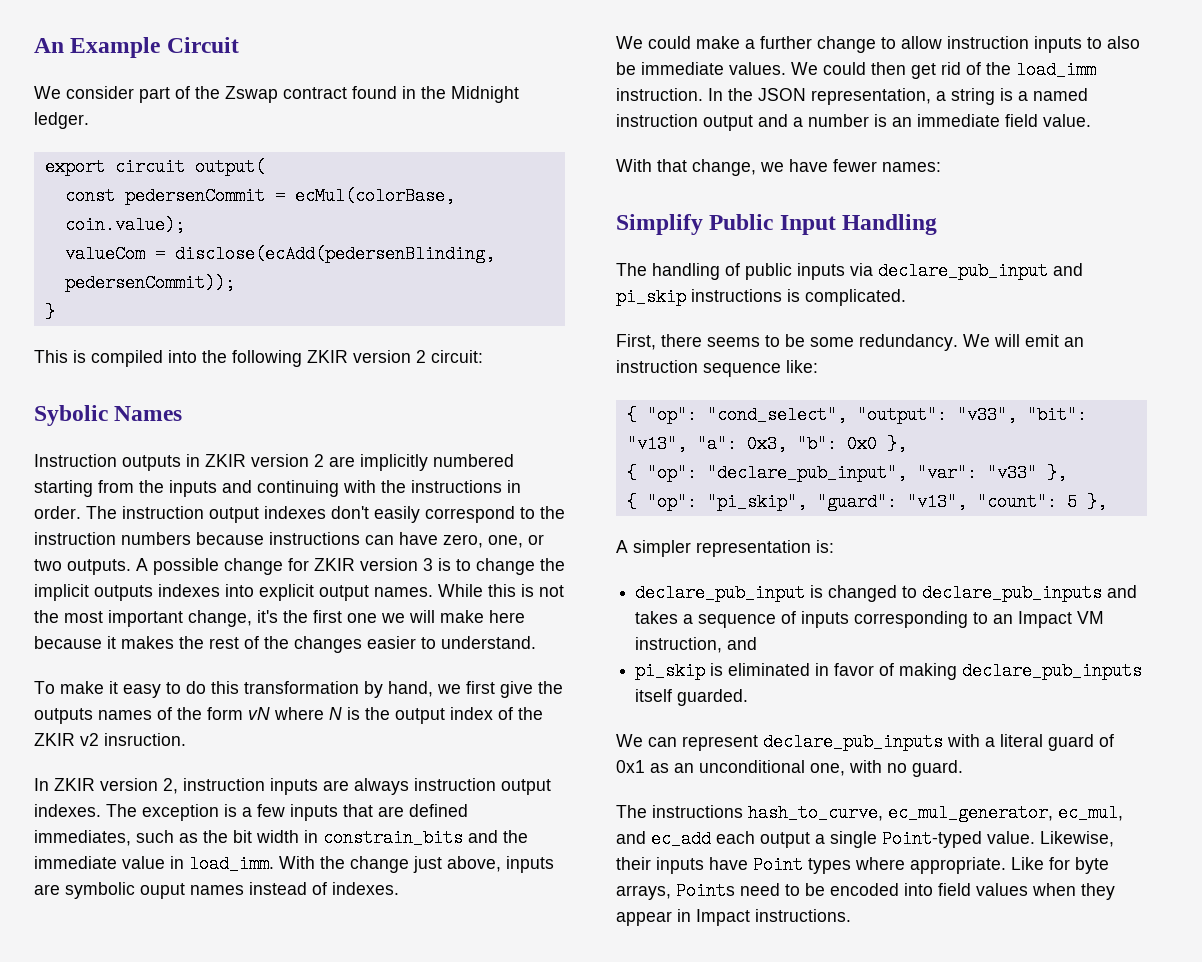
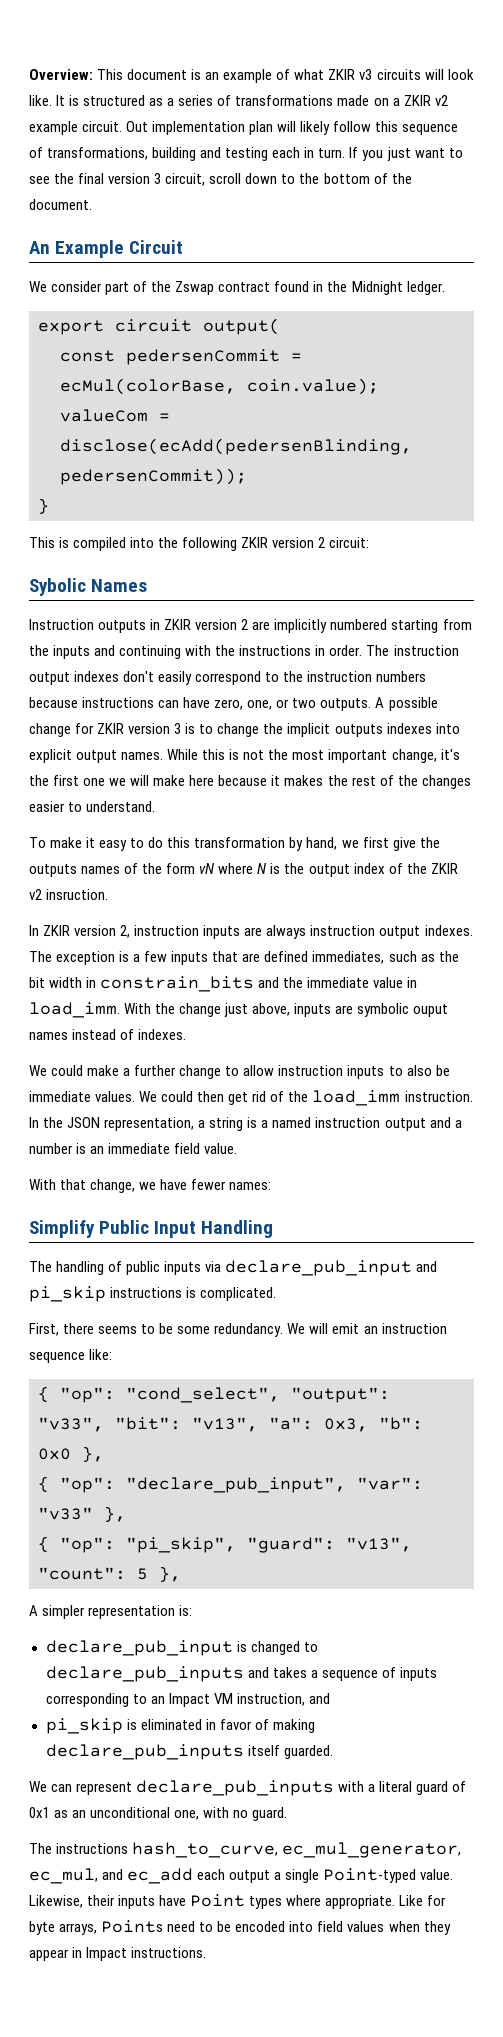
+ Overview: This document is an example of what ZKIR v3 circuits will look like. It is structured as a series of transformations made on a ZKIR v2 example circuit. Out implementation plan will likely follow this sequence of transformations, building and testing each in turn. If you just want to see the final version 3 circuit, scroll down to the bottom of the document.

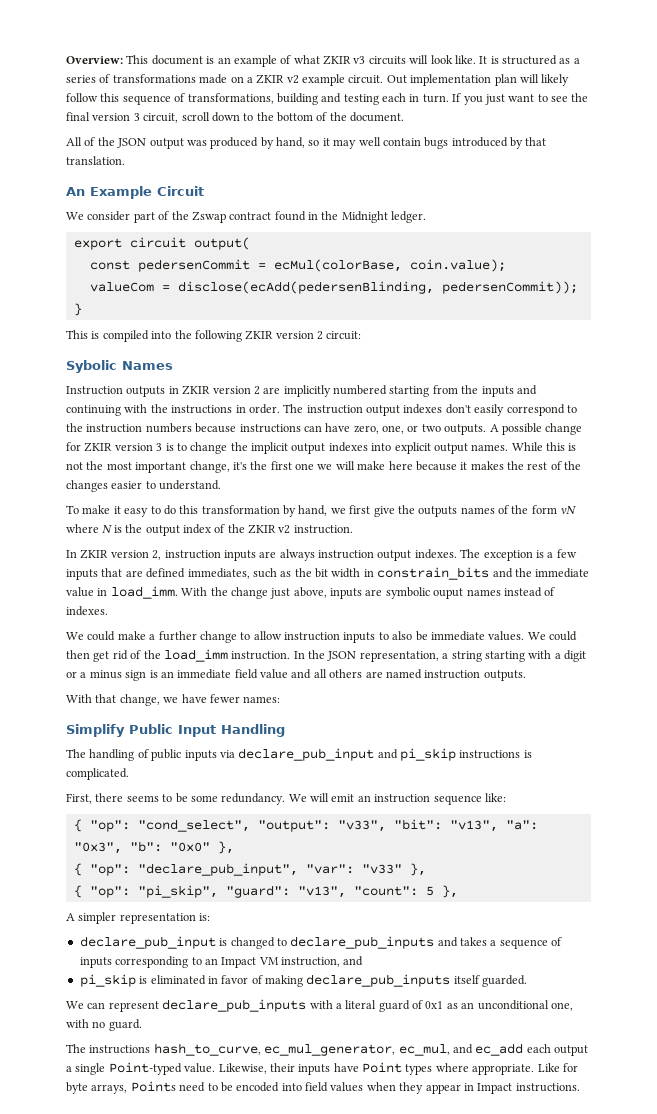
+ All of the JSON output was produced by hand, so it may well contain bugs introduced by that translation.
- A possible change for ZKIR version 3 is to change the implicit outputs indexes into explicit output names.
+ A possible change for ZKIR version 3 is to change the implicit output indexes into explicit output names.
- To make it easy to do this transformation by hand, we first give the outputs names of the form vN where N is the output index of the ZKIR v2 insruction.
+ To make it easy to do this transformation by hand, we first give the outputs names of the form vN where N is the output index of the ZKIR v2 instruction.
- In the JSON representation, a string is a named instruction output and a number is an immediate field value.
+ In the JSON representation, a string starting with a digit or a minus sign is an immediate field value and all others are named instruction outputs.
- { "op": "cond_select", "output": "v33", "bit": "v13", "a": 0x3, "b": 0x0 },
+ { "op": "cond_select", "output": "v33", "bit": "v13", "a": "0x3", "b": "0x0" },

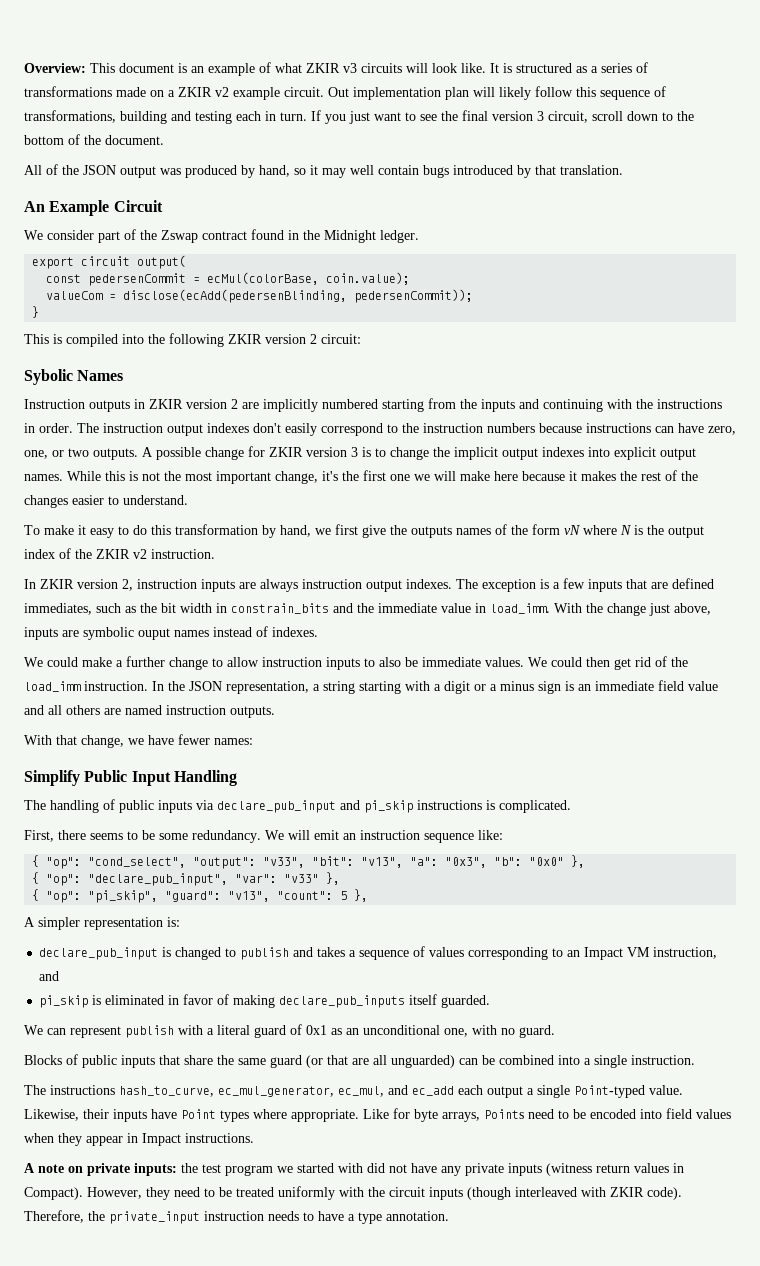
- declare_pub_input is changed to declare_pub_inputs and takes a sequence of inputs corresponding to an Impact VM instruction, and
+ declare_pub_input is changed to publish and takes a sequence of values corresponding to an Impact VM instruction, and
- We can represent declare_pub_inputs with a literal guard of 0x1 as an unconditional one, with no guard.
+ We can represent publish with a literal guard of 0x1 as an unconditional one, with no guard.
+ Blocks of public inputs that share the same guard (or that are all unguarded) can be combined into a single instruction.
+ A note on private inputs: the test program we started with did not have any private inputs (witness return values in Compact). However, they need to be treated uniformly with the circuit inputs (though interleaved with ZKIR code). Therefore, the private_input instruction needs to have a type annotation.

